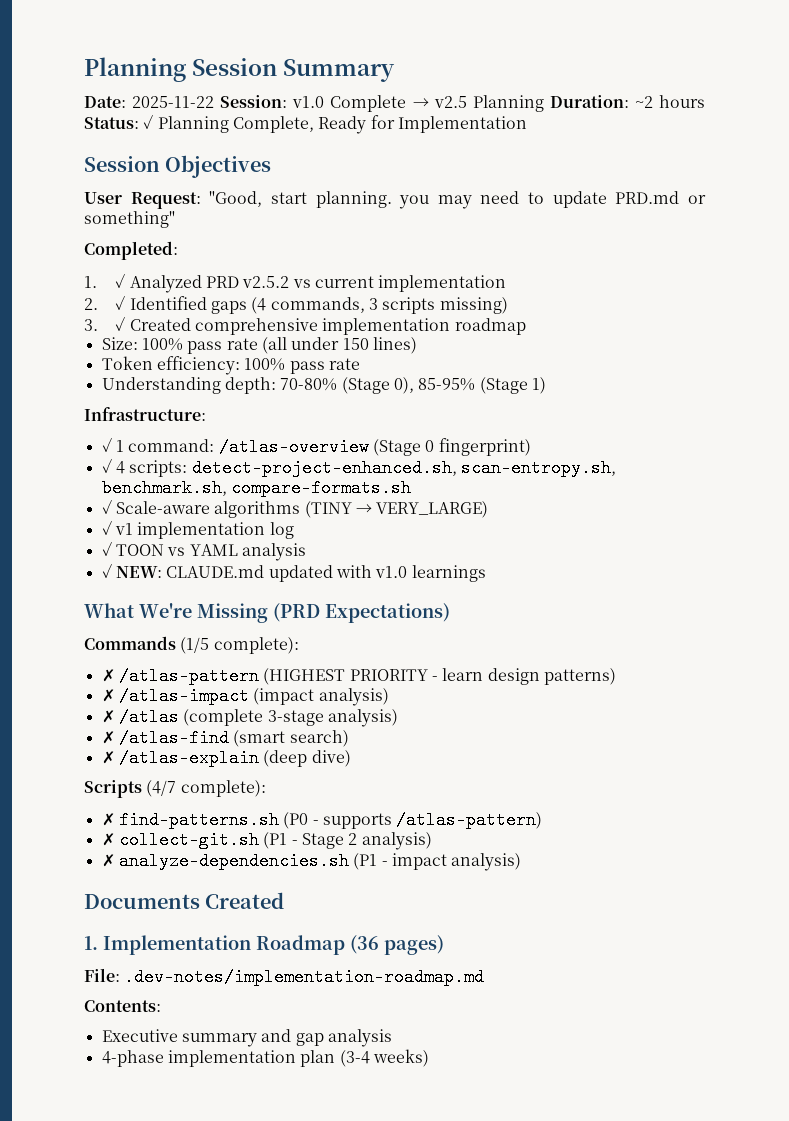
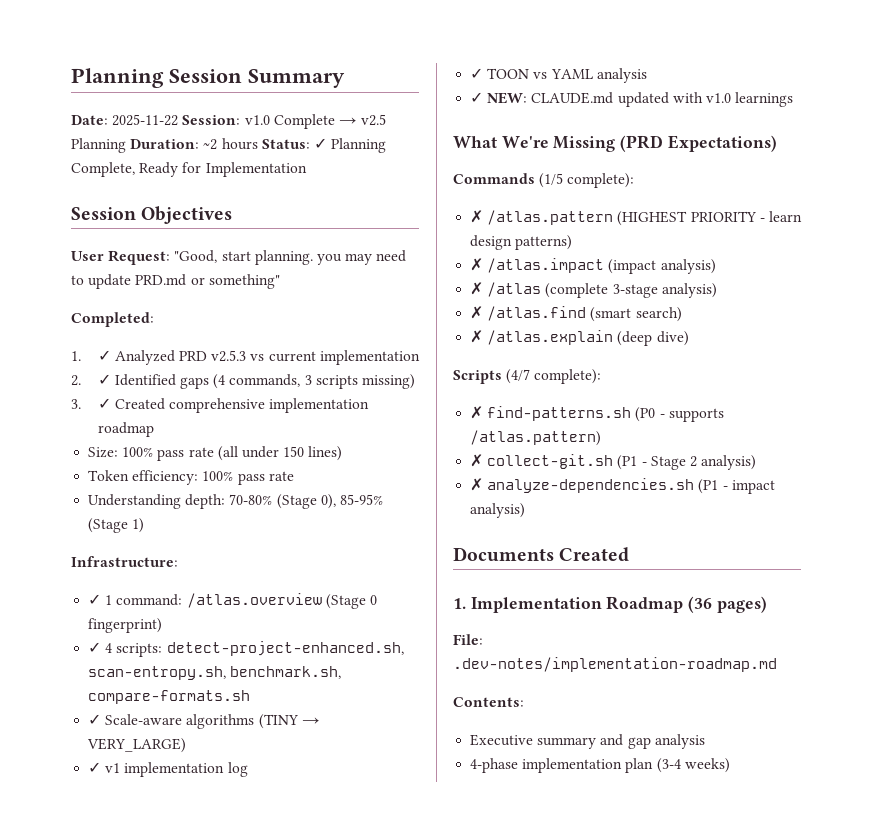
- 1. ✓ Analyzed PRD v2.5.2 vs current implementation
+ 1. ✓ Analyzed PRD v2.5.3 vs current implementation
- ✓ 1 command: /atlas-overview (Stage 0 fingerprint)
+ ✓ 1 command: /atlas.overview (Stage 0 fingerprint)
- ✗ /atlas-pattern (HIGHEST PRIORITY - learn design patterns)
+ ✗ /atlas.pattern (HIGHEST PRIORITY - learn design patterns)
- ✗ /atlas-impact (impact analysis)
+ ✗ /atlas.impact (impact analysis)
- ✗ /atlas-find (smart search)
+ ✗ /atlas.find (smart search)
- ✗ /atlas-explain (deep dive)
+ ✗ /atlas.explain (deep dive)
- ✗ find-patterns.sh (P0 - supports /atlas-pattern)
+ ✗ find-patterns.sh (P0 - supports /atlas.pattern)

